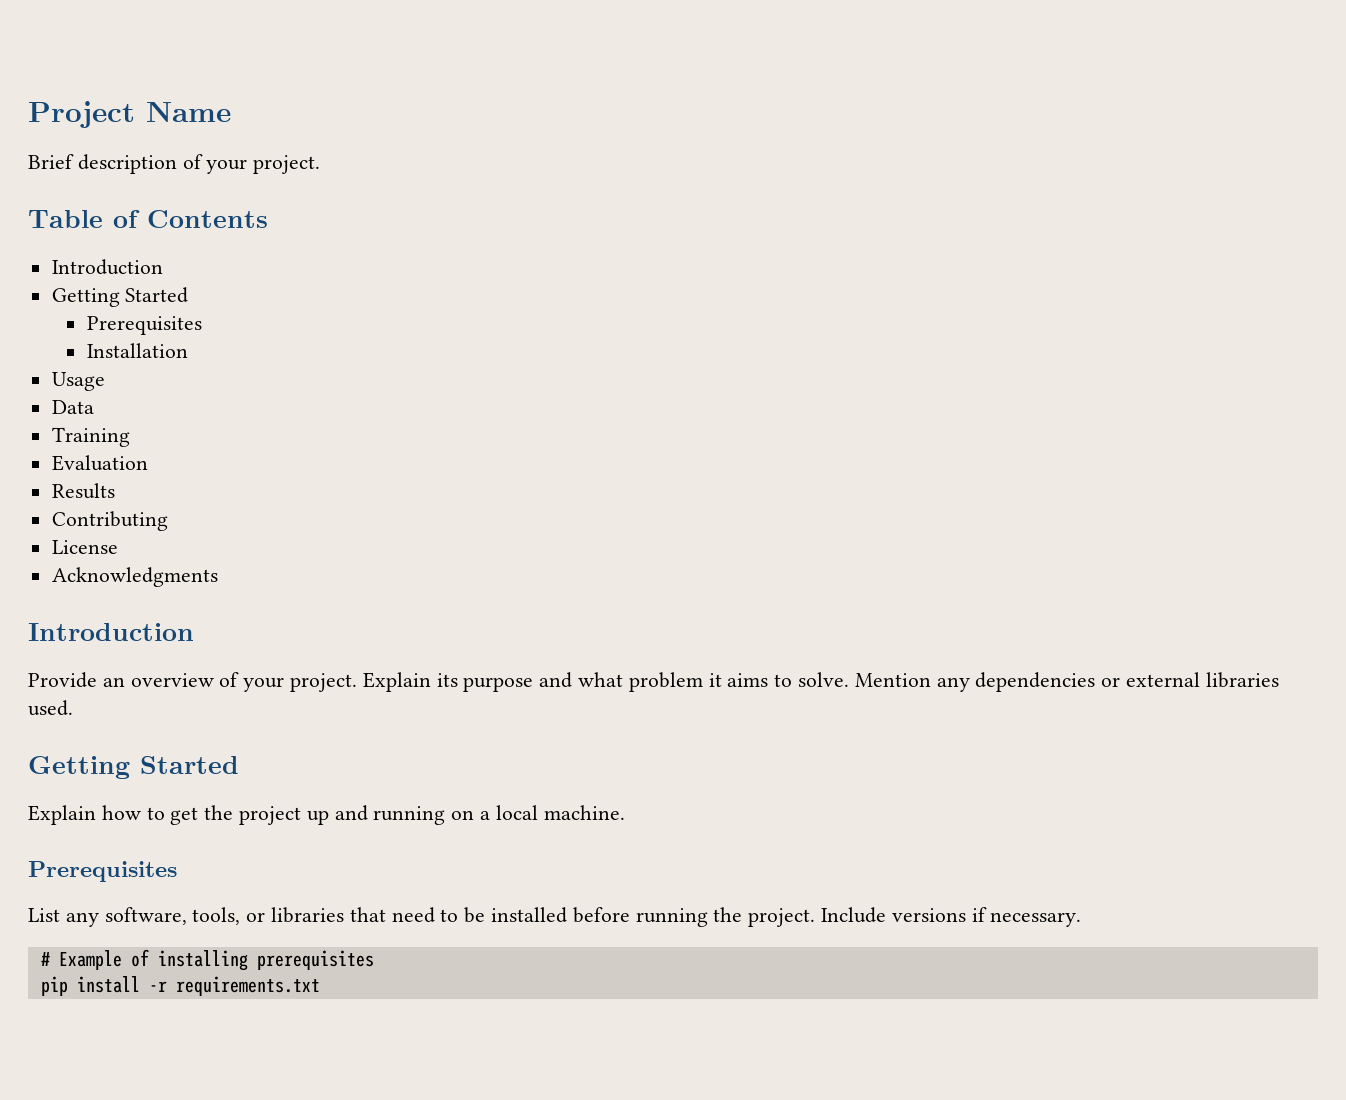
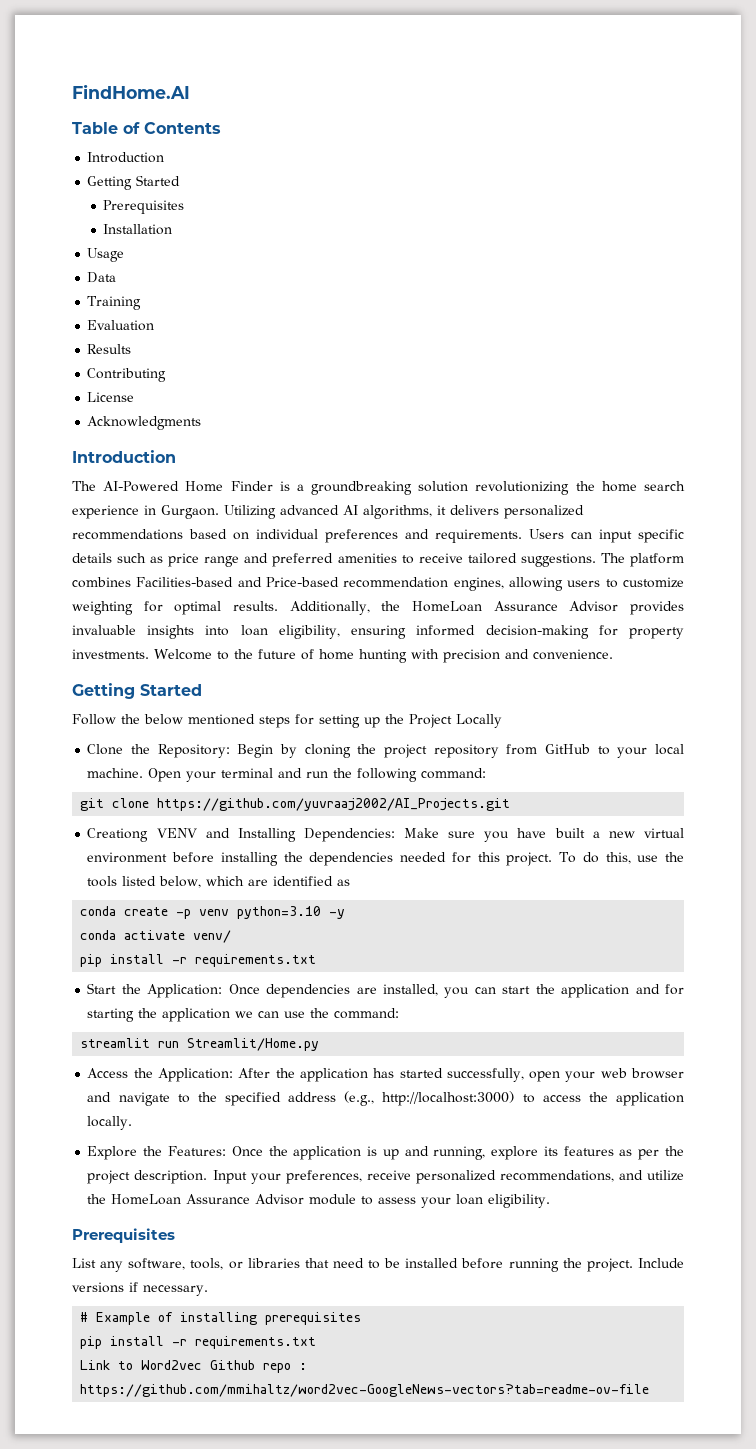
- Project Name
- Brief description of your project.
+ FindHome.AI
- Provide an overview of your project. Explain its purpose and what problem it aims to solve. Mention any dependencies or external libraries used.
+ The AI-Powered Home Finder is a groundbreaking solution revolutionizing the home search experience in Gurgaon. Utilizing advanced AI algorithms, it delivers personalized recommendations based on individual preferences and requirements. Users can input specific details such as price range and preferred amenities to receive tailored suggestions. The platform combines Facilities-based and Price-based recommendation engines, allowing users to customize weighting for optimal results. Additionally, the HomeLoan Assurance Advisor provides invaluable insights into loan eligibility, ensuring informed decision-making for property investments. Welcome to the future of home hunting with precision and convenience.
  Getting Started
- Explain how to get the project up and running on a local machine.
+ Follow the below mentioned steps for setting up the Project Locally
+ Clone the Repository: Begin by cloning the project repository from GitHub to your local machine. Open your terminal and run the following command:
+ git clone https://github.com/yuvraaj2002/AI_Projects.git
+ Creationg VENV and Installing Dependencies: Make sure you have built a new virtual environment before installing the dependencies needed for this project. To do this, use the tools listed below, which are identified as
+ conda create -p venv python=3.10 -y
+ conda activate venv/
+ pip install -r requirements.txt
+ Start the Application: Once dependencies are installed, you can start the application and for starting the application we can use the command:
+ streamlit run Streamlit/Home.py
+ Access the Application: After the application has started successfully, open your web browser and navigate to the specified address (e.g., http://localhost:3000) to access the application locally.
+ Explore the Features: Once the application is up and running, explore its features as per the project description. Input your preferences, receive personalized recommendations, and utilize the HomeLoan Assurance Advisor module to assess your loan eligibility.
+ Link to Word2vec Github repo : https://github.com/mmihaltz/word2vec-GoogleNews-vectors?tab=readme-ov-file

